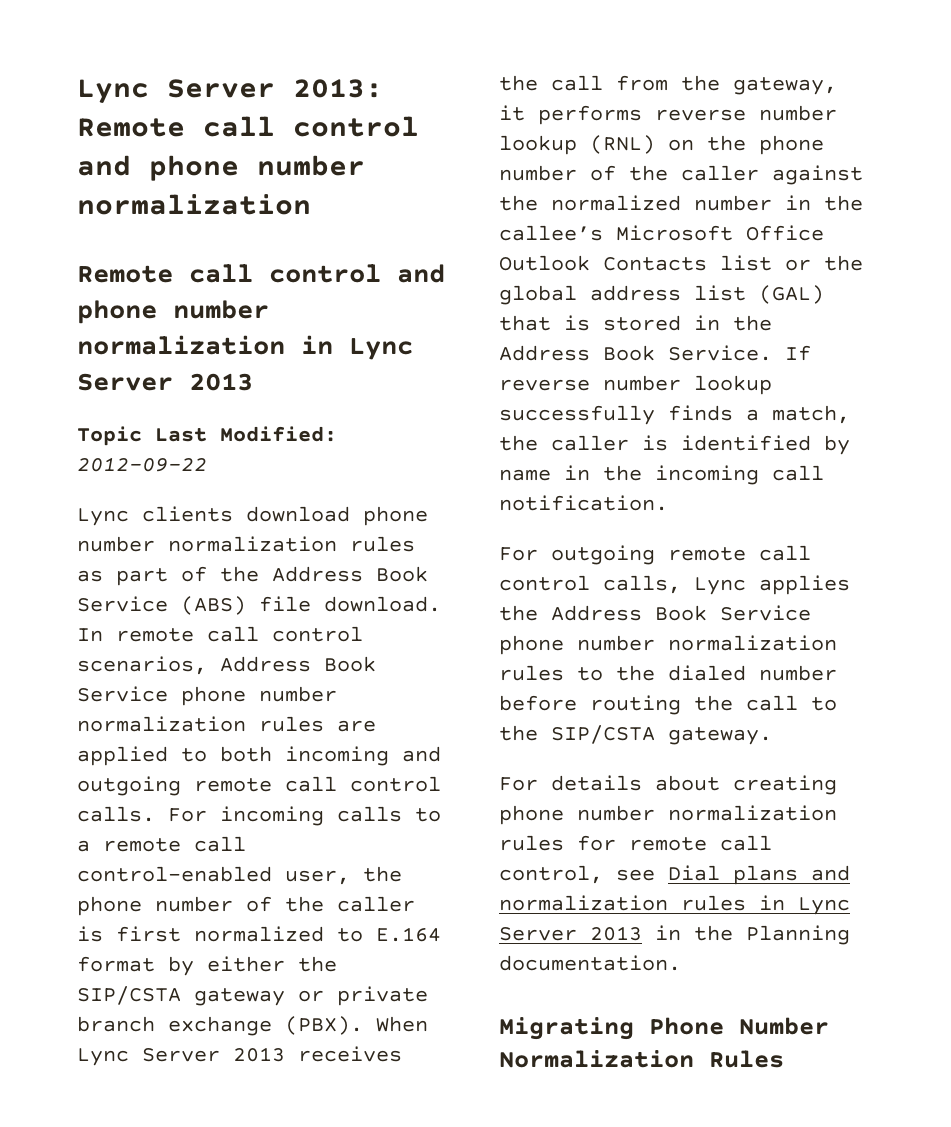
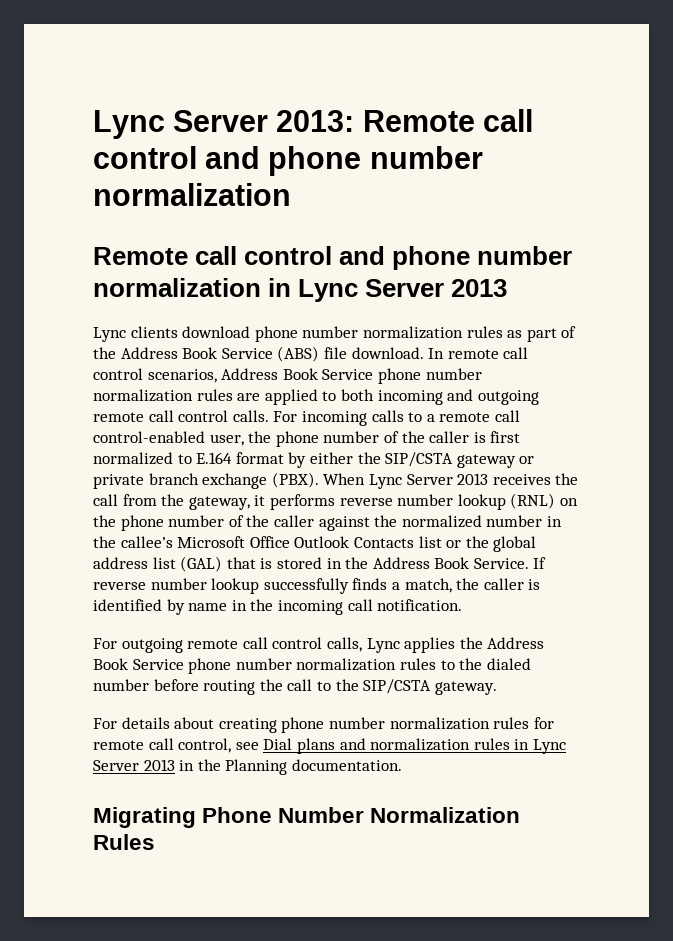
- Topic Last Modified: 2012-09-22

